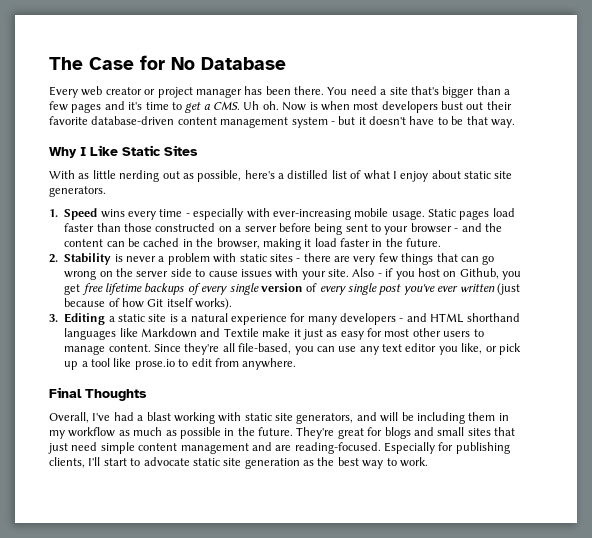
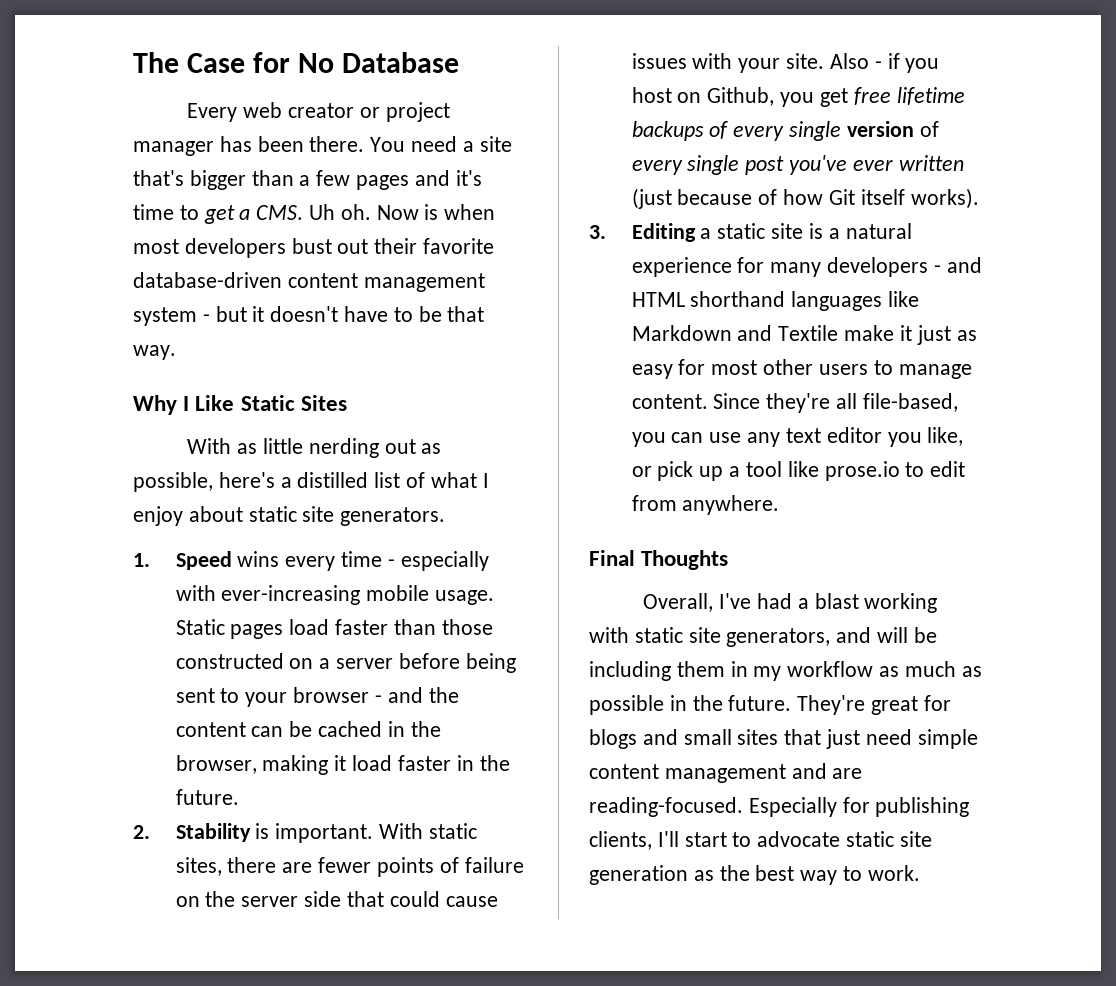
- 2. Stability is never a problem with static sites - there are very few things that can go wrong on the server side to cause issues with your site.
+ 2. Stability is important. With static sites, there are fewer points of failure on the server side that could cause issues with your site.

